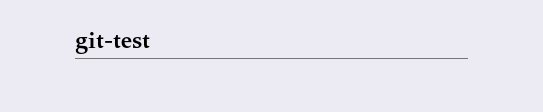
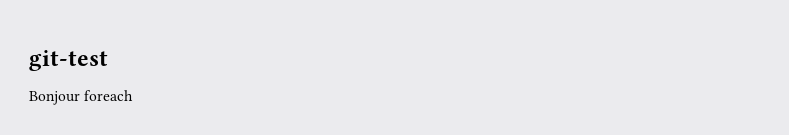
+ Bonjour foreach

